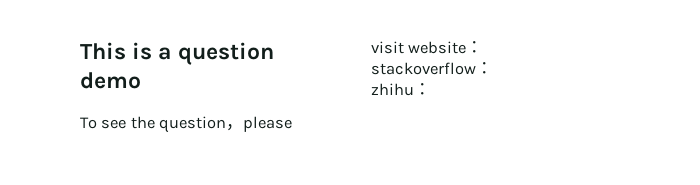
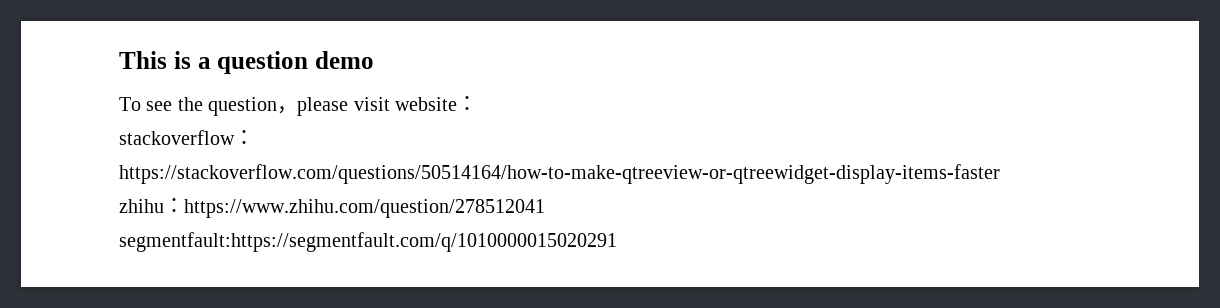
- stackoverflow：
+ stackoverflow：https://stackoverflow.com/questions/50514164/how-to-make-qtreeview-or-qtreewidget-display-items-faster
- zhihu：
+ zhihu：https://www.zhihu.com/question/278512041
+ segmentfault:https://segmentfault.com/q/1010000015020291

